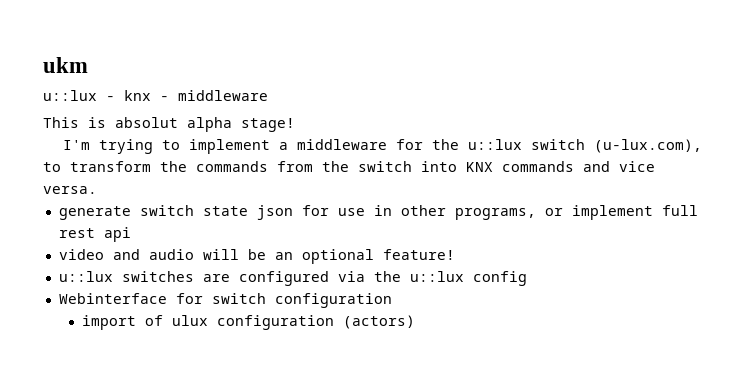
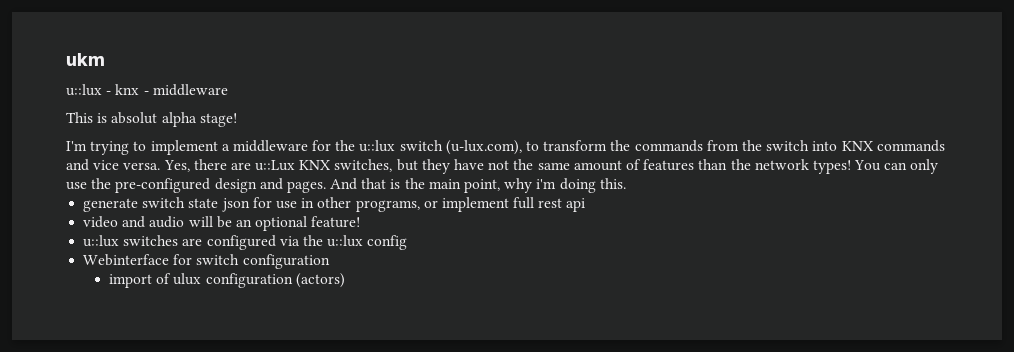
+ Yes, there are u::Lux KNX switches, but they have not the same amount of features than the network types! You can only use the pre-configured design and pages. And that is the main point, why i'm doing this.

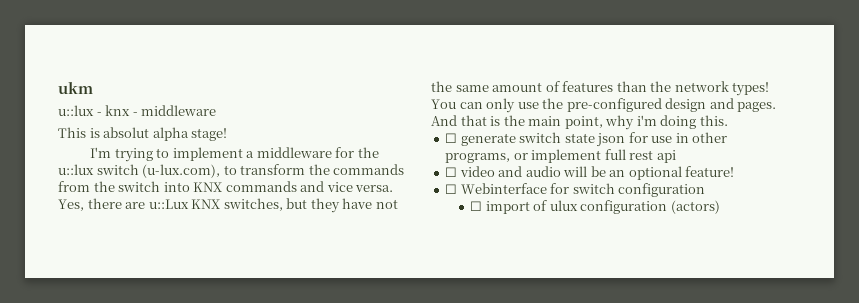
- generate switch state json for use in other programs, or implement full rest api
+ ☐ generate switch state json for use in other programs, or implement full rest api
- video and audio will be an optional feature!
+ ☐ video and audio will be an optional feature!
- u::lux switches are configured via the u::lux config
- Webinterface for switch configuration
+ ☐ Webinterface for switch configuration
- import of ulux configuration (actors)
+ ☐ import of ulux configuration (actors)

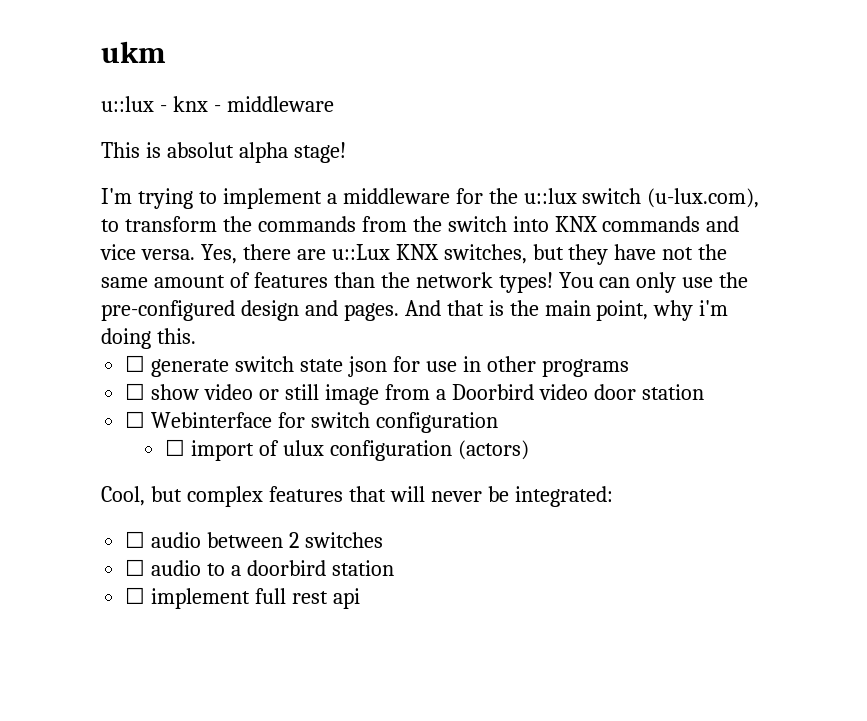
- ☐ generate switch state json for use in other programs, or implement full rest api
- ☐ video and audio will be an optional feature!
+ ☐ generate switch state json for use in other programs
+ ☐ show video or still image from a Doorbird video door station
+ Cool, but complex features that will never be integrated:
+ ☐ audio between 2 switches
+ ☐ audio to a doorbird station
+ ☐ implement full rest api

